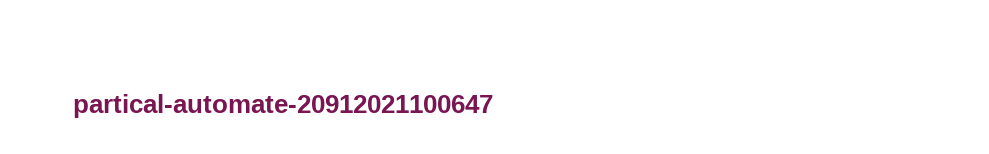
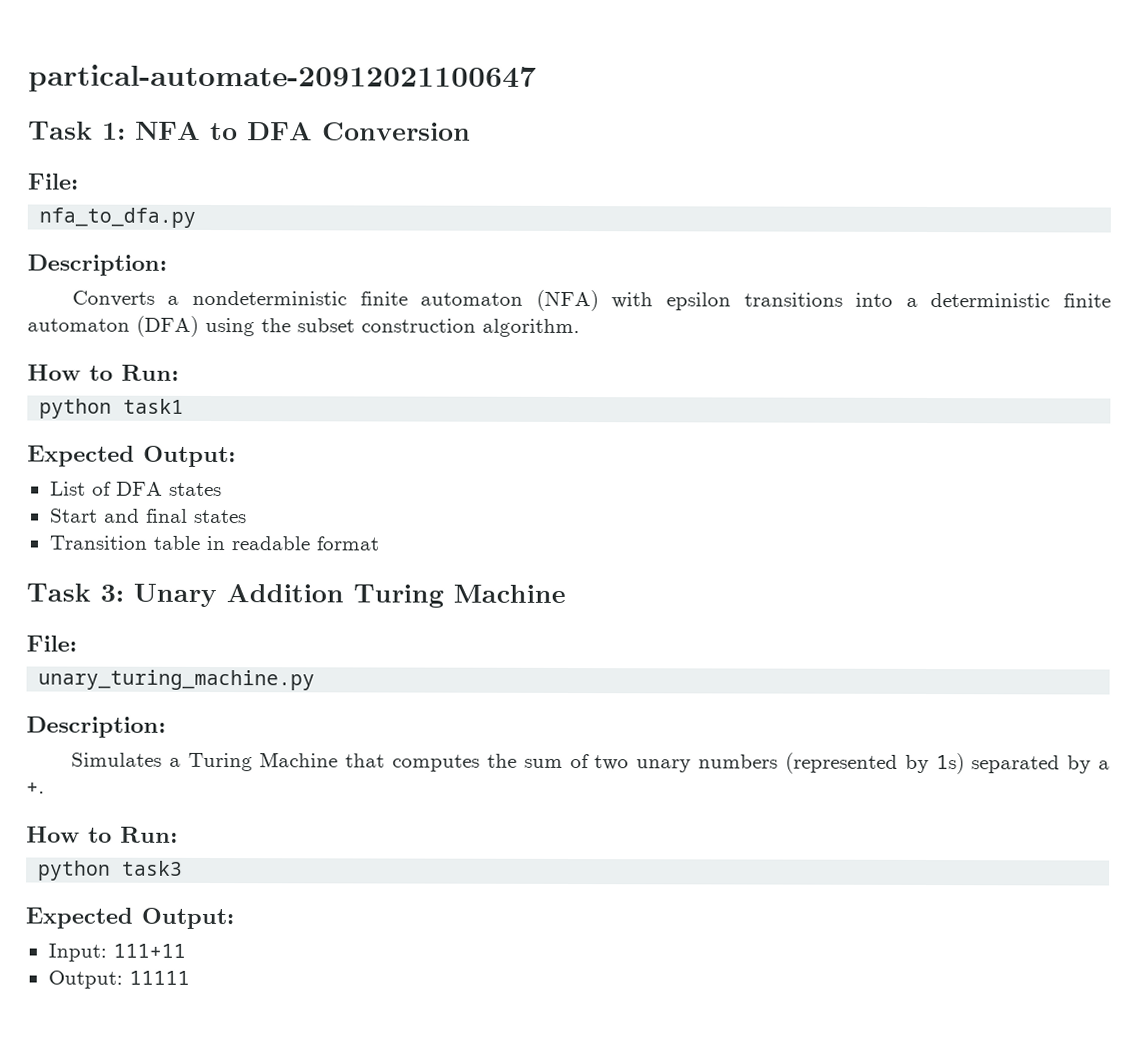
+ Task 1: NFA to DFA Conversion
+ File:
+ nfa_to_dfa.py
+ Description:
+ Converts a nondeterministic finite automaton (NFA) with epsilon transitions into a deterministic finite automaton (DFA) using the subset construction algorithm.
+ How to Run:
+ python task1
+ Expected Output:
+ List of DFA states
+ Start and final states
+ Transition table in readable format
+ Task 3: Unary Addition Turing Machine
+ File:
+ unary_turing_machine.py
+ Description:
+ Simulates a Turing Machine that computes the sum of two unary numbers (represented by 1s) separated by a +.
+ How to Run:
+ python task3
+ Expected Output:
+ Input: 111+11
+ Output: 11111

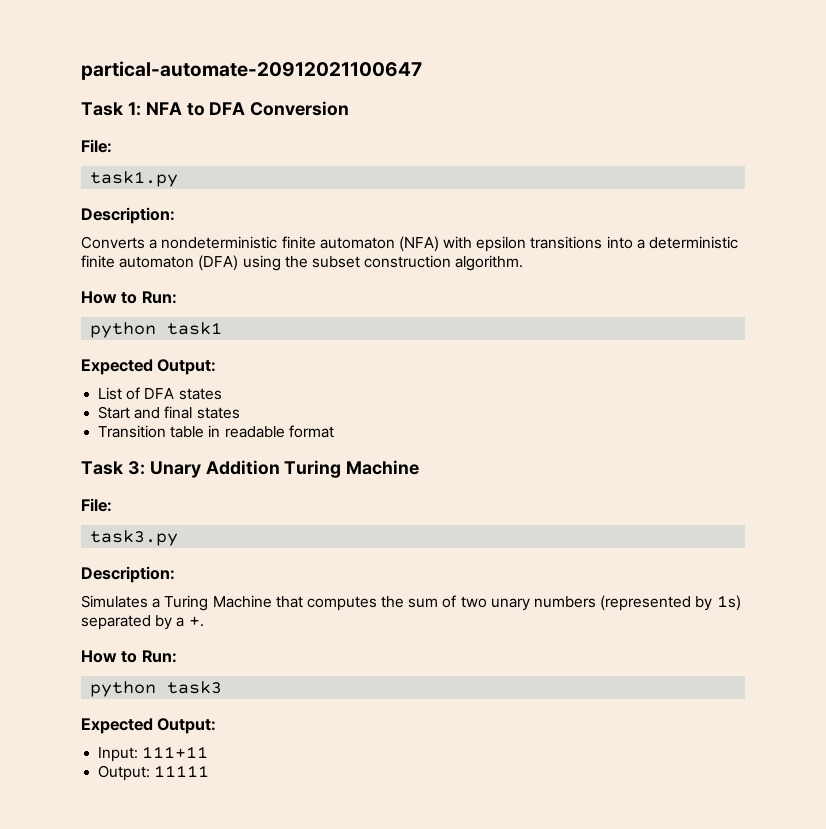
- nfa_to_dfa.py
+ task1.py
- unary_turing_machine.py
+ task3.py

